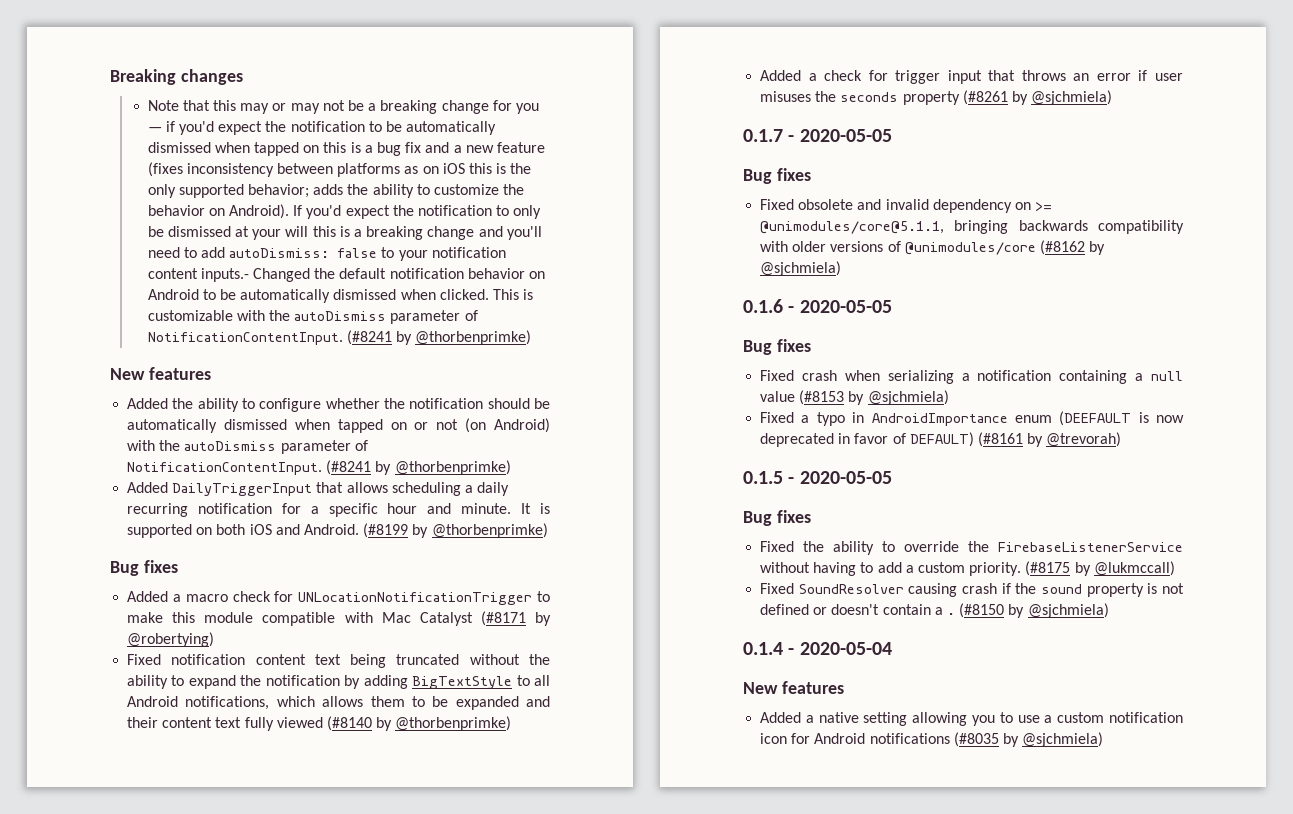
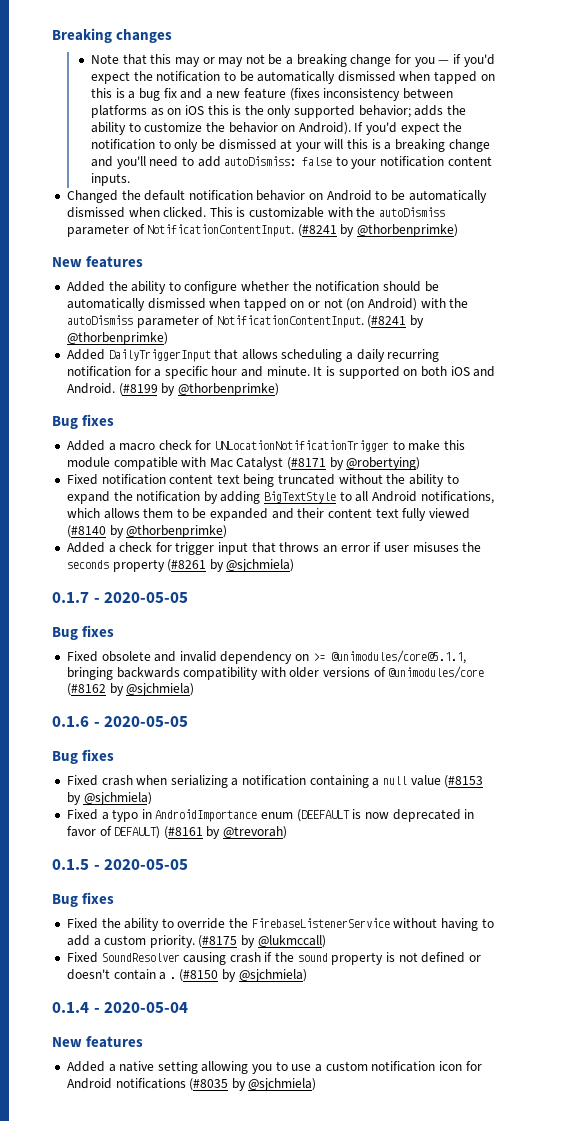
- If you'd expect the notification to only be dismissed at your will this is a breaking change and you'll need to add autoDismiss: false to your notification content inputs.- Changed the default notification behavior on Android to be automatically dismissed when clicked.
+ If you'd expect the notification to only be dismissed at your will this is a breaking change and you'll need to add autoDismiss: false to your notification content inputs.
+ Changed the default notification behavior on Android to be automatically dismissed when clicked.

